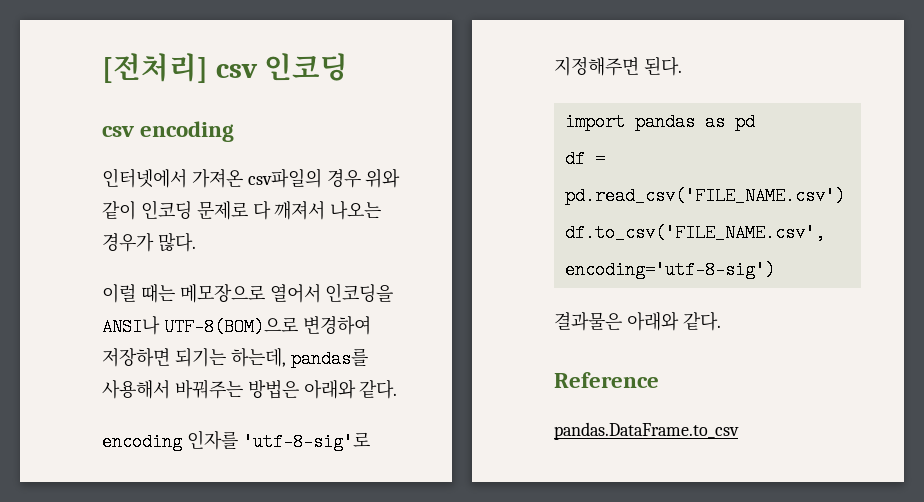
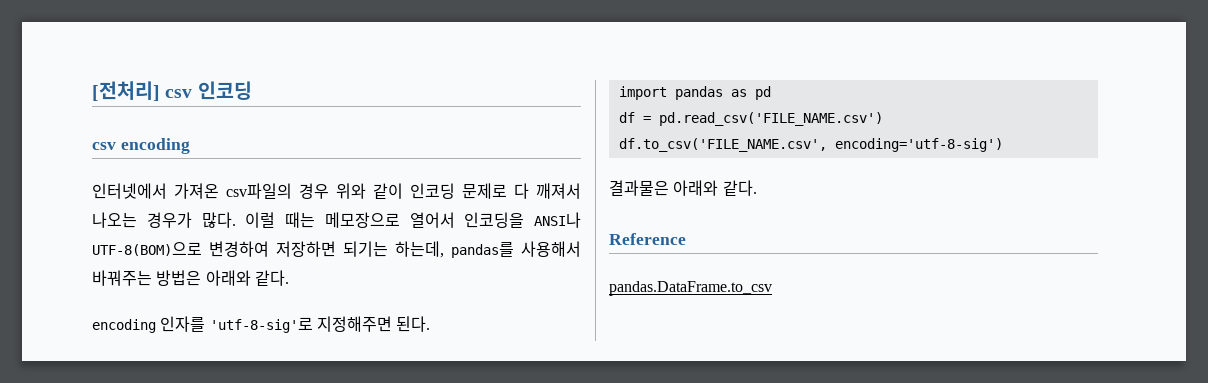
- 인터넷에서 가져온 csv파일의 경우 위와 같이 인코딩 문제로 다 깨져서 나오는 경우가 많다.
- 이럴 때는 메모장으로 열어서 인코딩을 ANSI나 UTF-8(BOM)으로 변경하여 저장하면 되기는 하는데, pandas를 사용해서 바꿔주는 방법은 아래와 같다.
+ 인터넷에서 가져온 csv파일의 경우 위와 같이 인코딩 문제로 다 깨져서 나오는 경우가 많다. 이럴 때는 메모장으로 열어서 인코딩을 ANSI나 UTF-8(BOM)으로 변경하여 저장하면 되기는 하는데, pandas를 사용해서 바꿔주는 방법은 아래와 같다.

